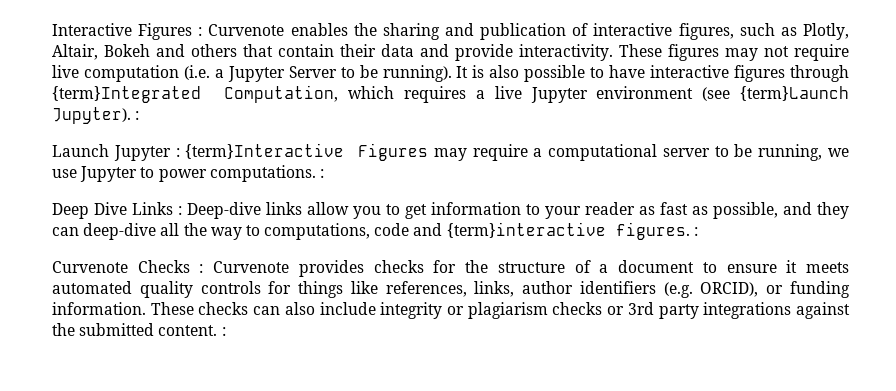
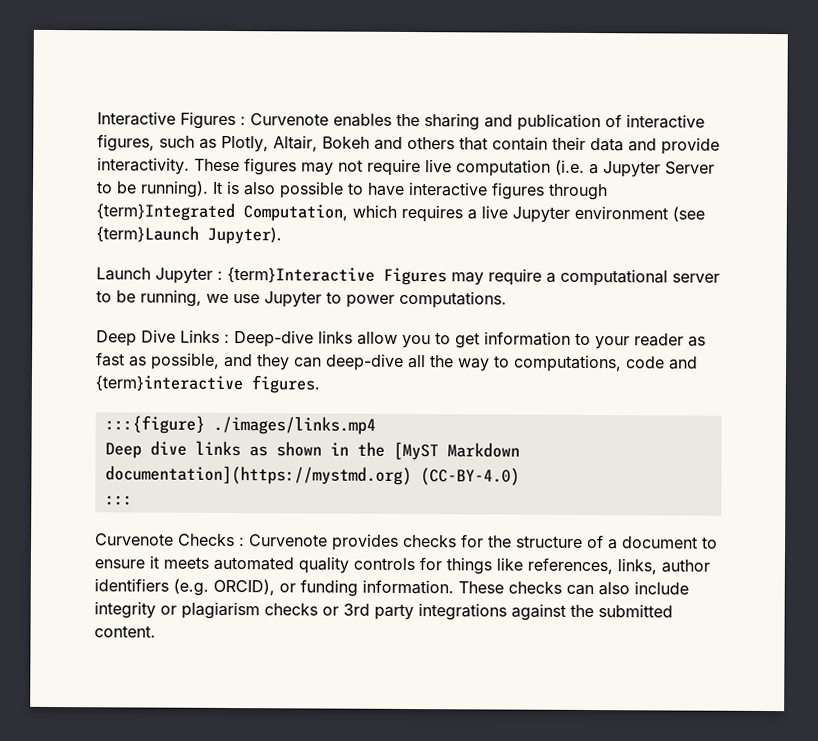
- It is also possible to have interactive figures through {term}Integrated Computation, which requires a live Jupyter environment (see {term}Launch Jupyter). :
+ It is also possible to have interactive figures through {term}Integrated Computation, which requires a live Jupyter environment (see {term}Launch Jupyter).
- Launch Jupyter : {term}Interactive Figures may require a computational server to be running, we use Jupyter to power computations. :
+ Launch Jupyter : {term}Interactive Figures may require a computational server to be running, we use Jupyter to power computations.
- Deep Dive Links : Deep-dive links allow you to get information to your reader as fast as possible, and they can deep-dive all the way to computations, code and {term}interactive figures. :
+ Deep Dive Links : Deep-dive links allow you to get information to your reader as fast as possible, and they can deep-dive all the way to computations, code and {term}interactive figures.
+ :::{figure} ./images/links.mp4
+ Deep dive links as shown in the [MyST Markdown documentation](https://mystmd.org) (CC-BY-4.0)
+ :::
- These checks can also include integrity or plagiarism checks or 3rd party integrations against the submitted content. :
+ These checks can also include integrity or plagiarism checks or 3rd party integrations against the submitted content.

